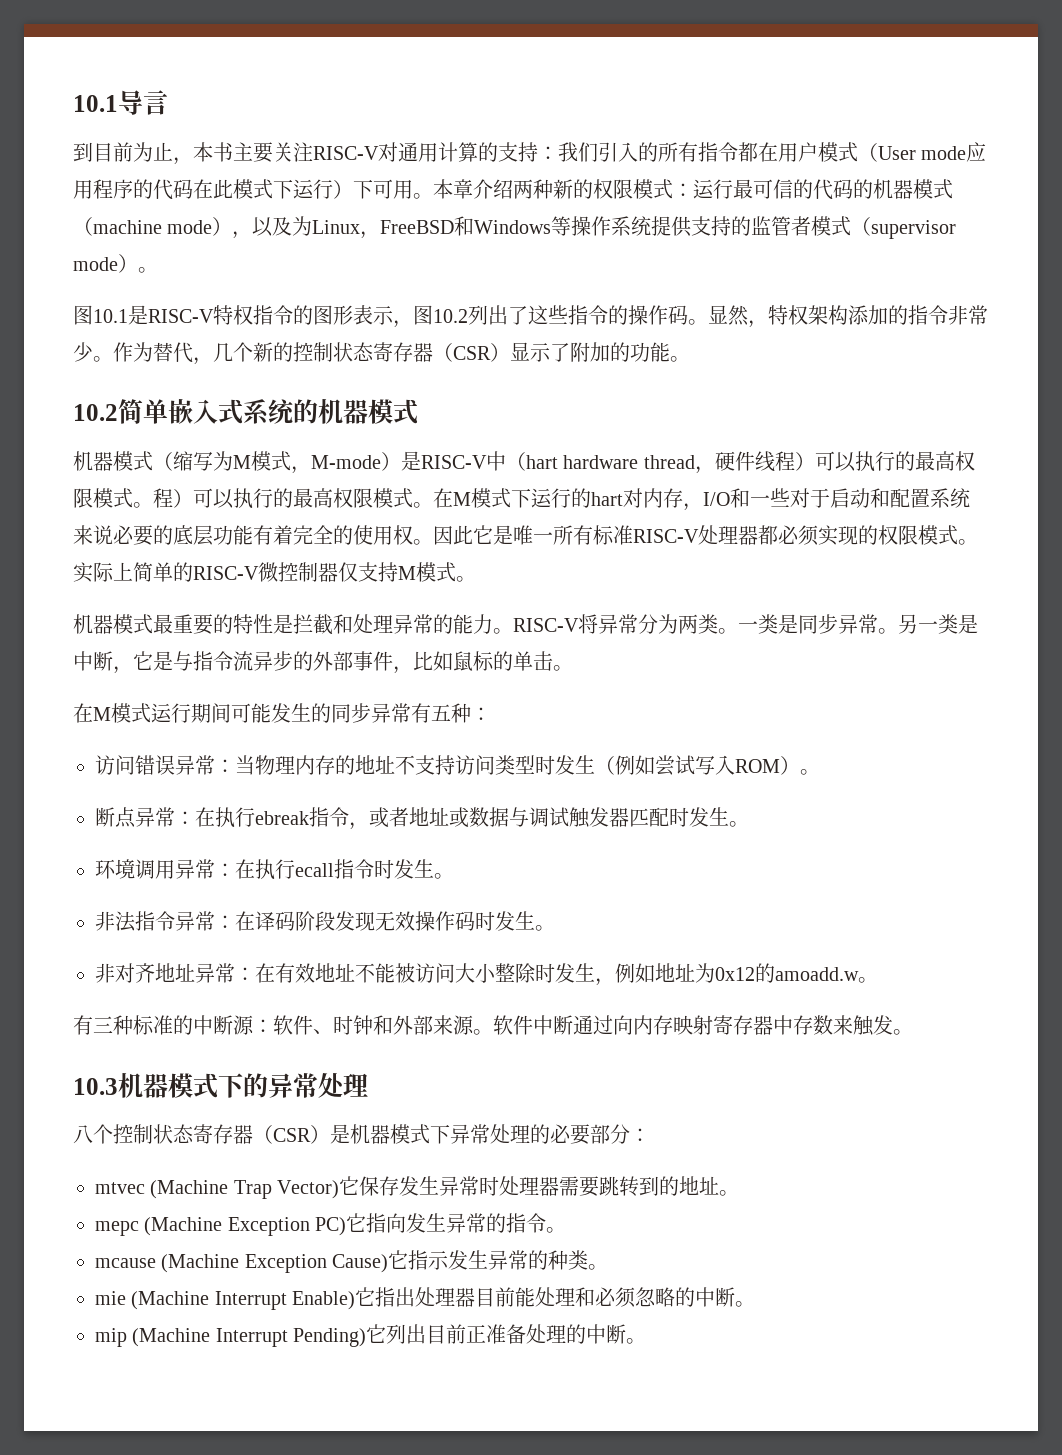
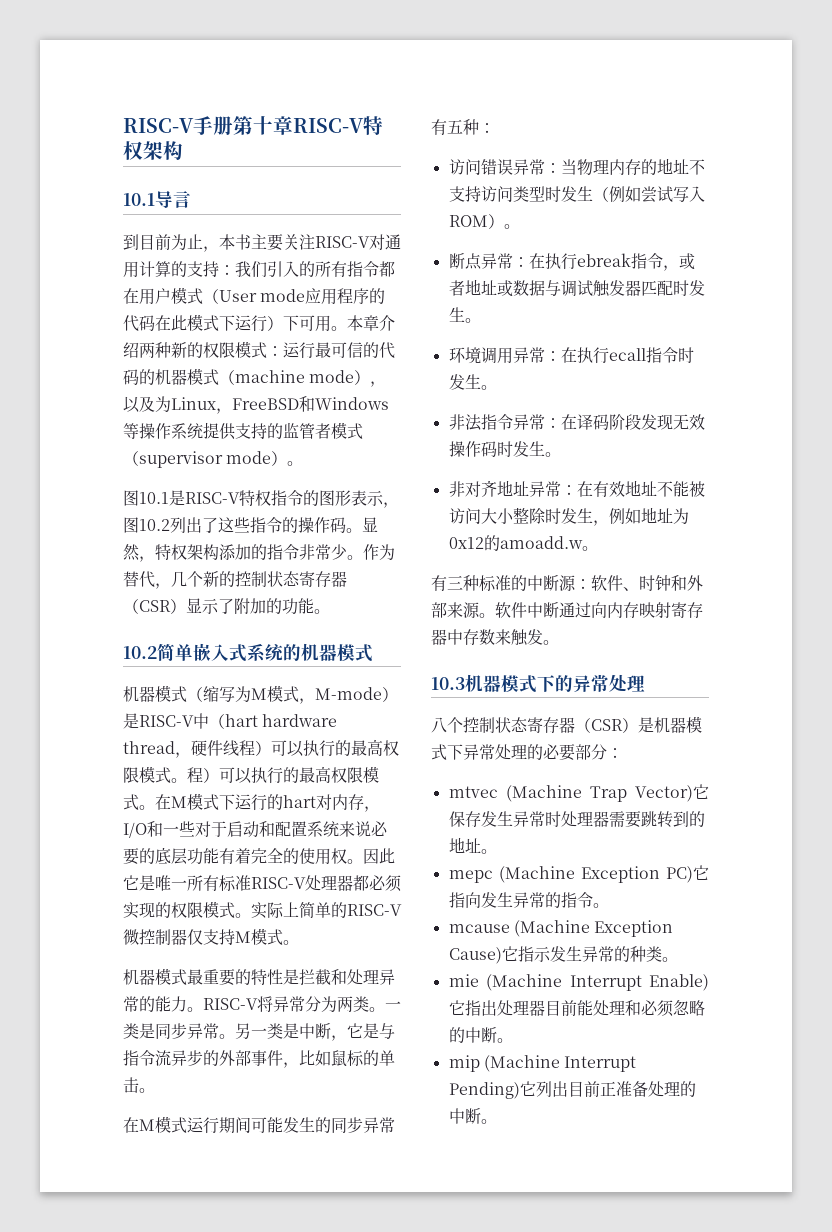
+ RISC-V手册第十章RISC-V特权架构

